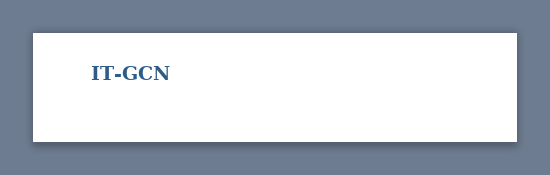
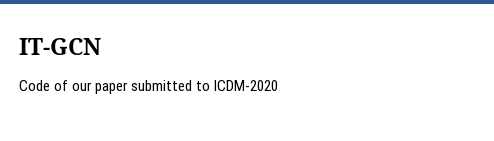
+ Code of our paper submitted to ICDM-2020

